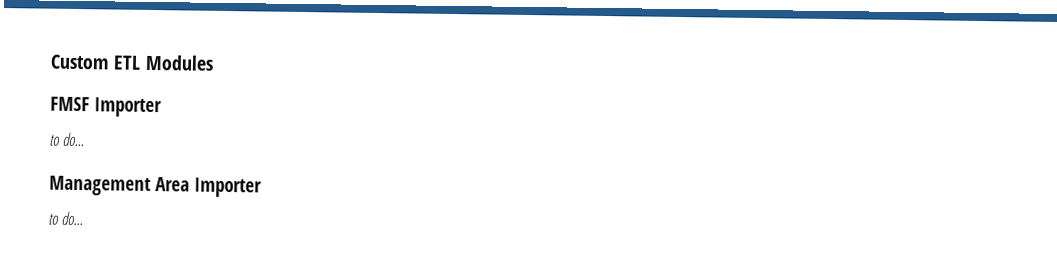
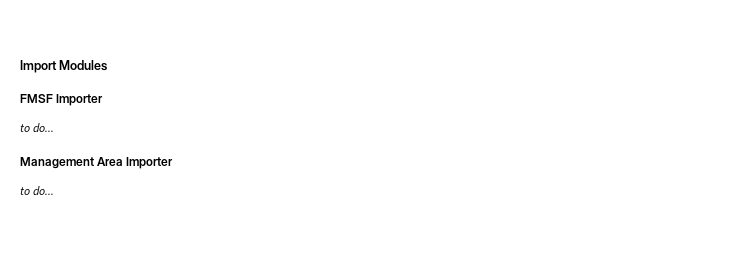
- Custom ETL Modules
+ Import Modules

